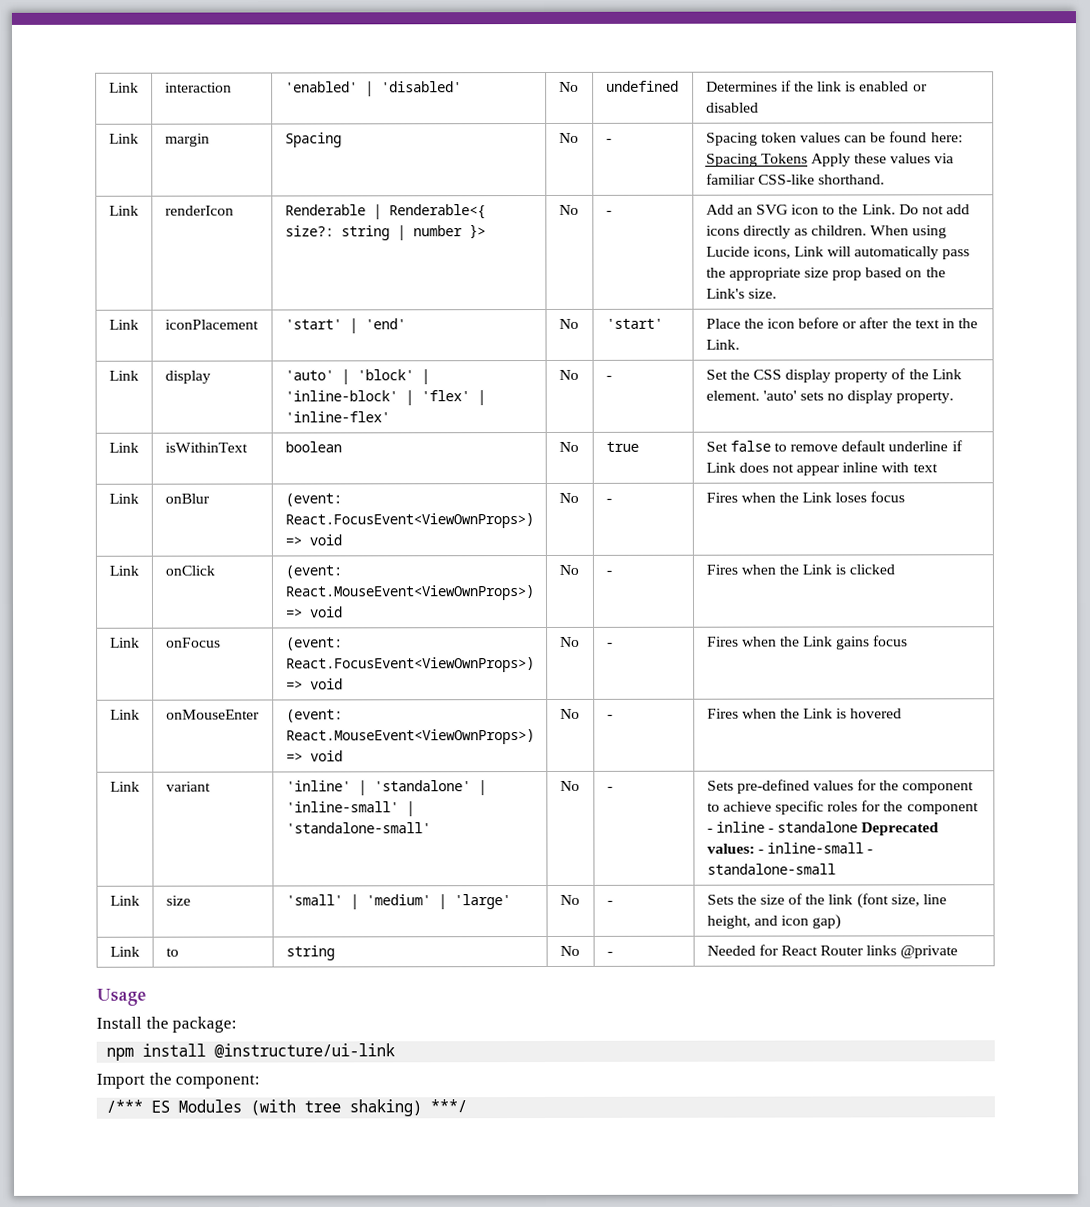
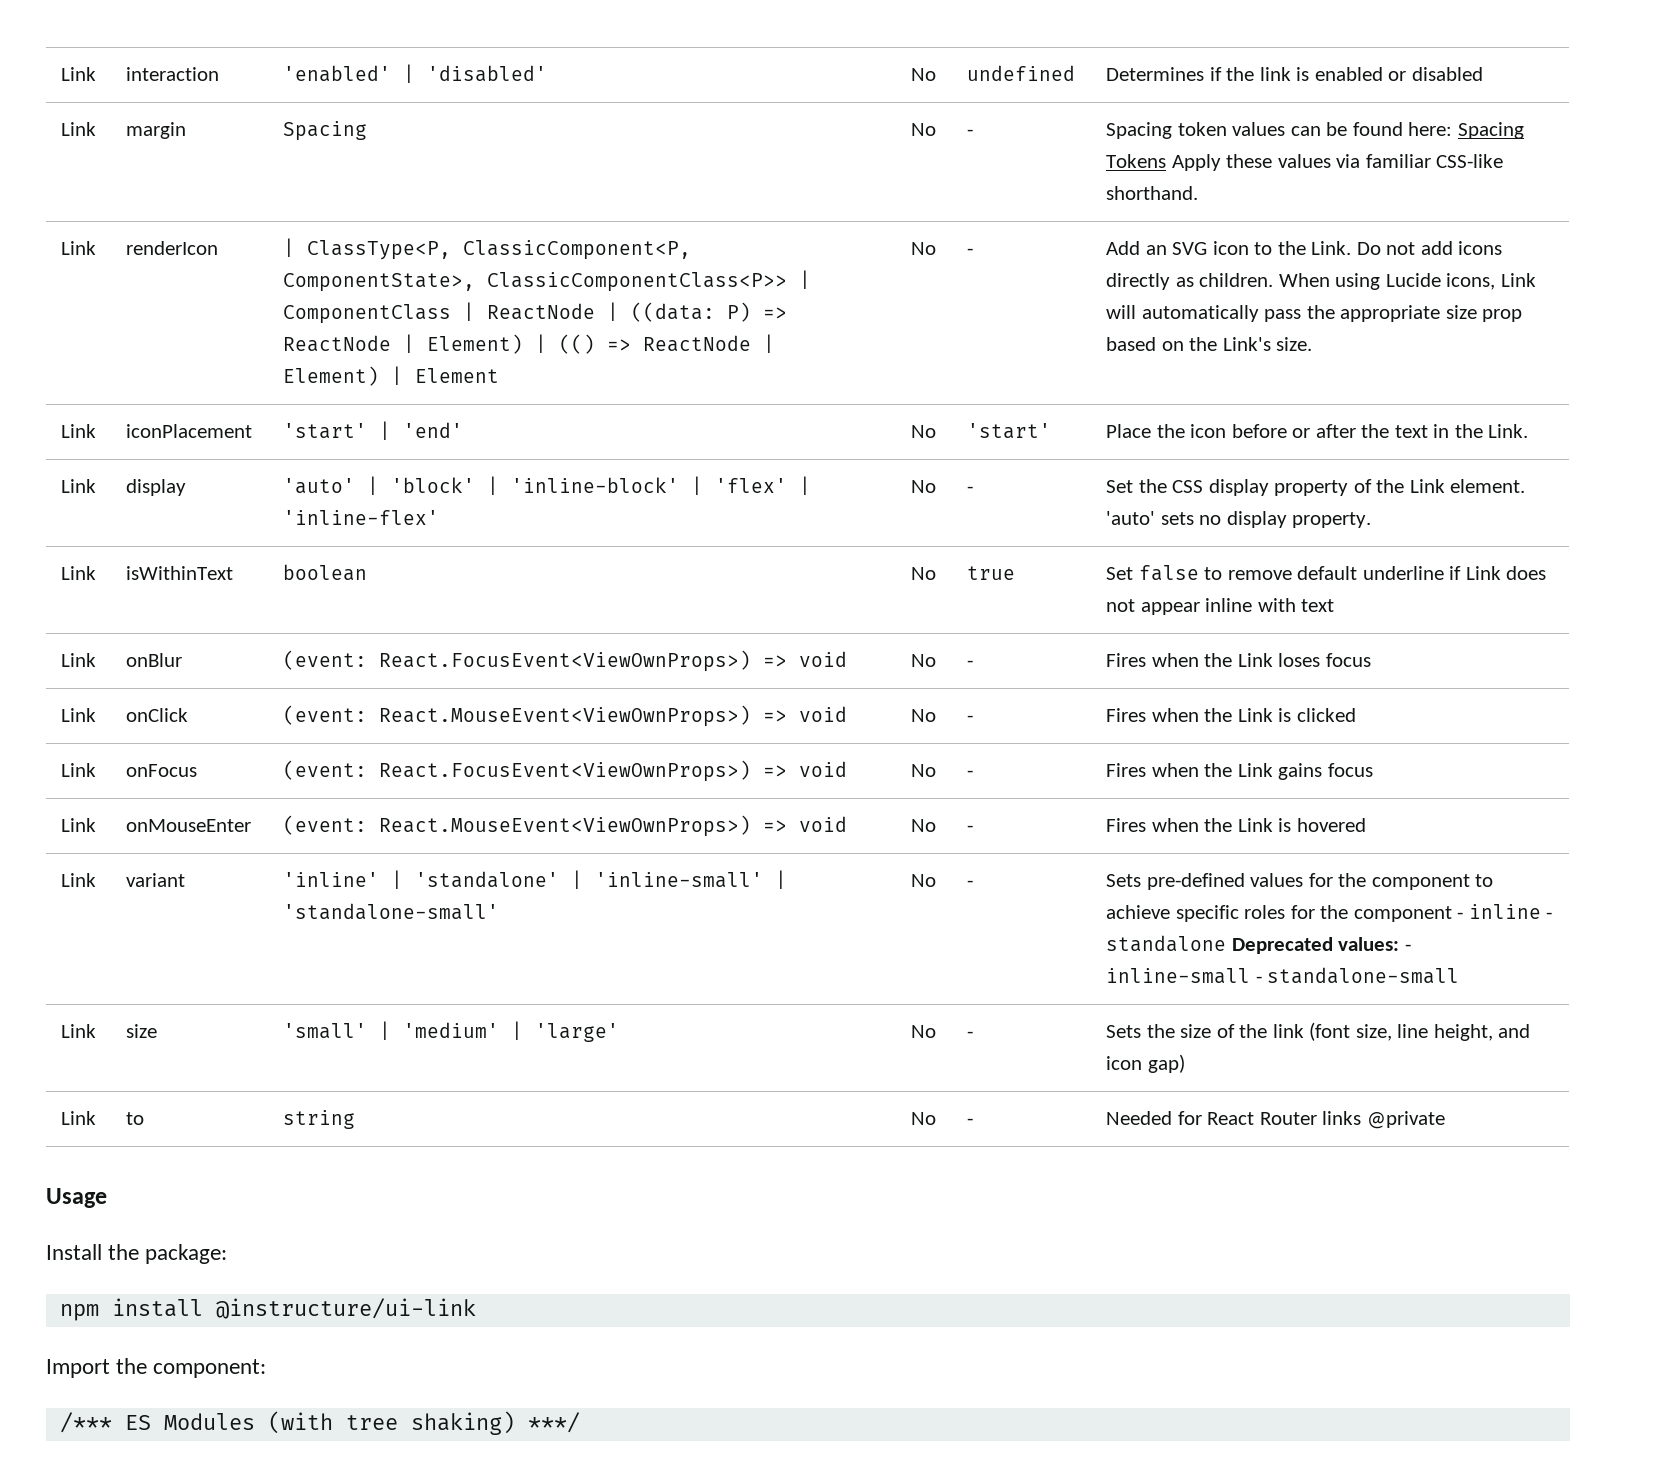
- Renderable | Renderable<{ size?: string | number }>
+ | ClassType<P, ClassicComponent<P, ComponentState>, ClassicComponentClass<P>> | ComponentClass | ReactNode | ((data: P) => ReactNode | Element) | (() => ReactNode | Element) | Element

